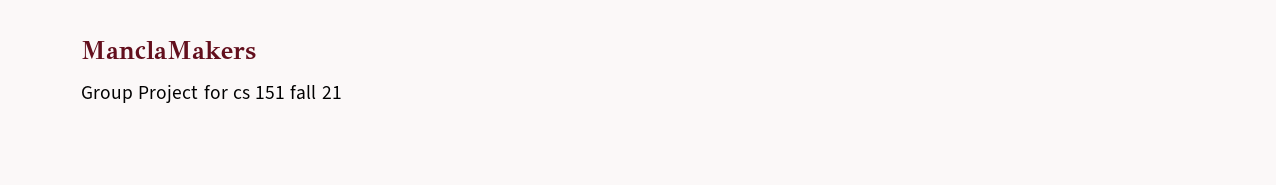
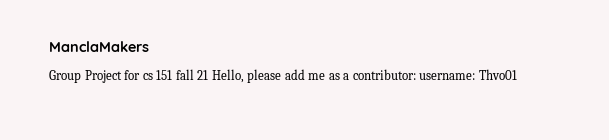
- Group Project for cs 151 fall 21
+ Group Project for cs 151 fall 21 Hello, please add me as a contributor: username: Thvo01

